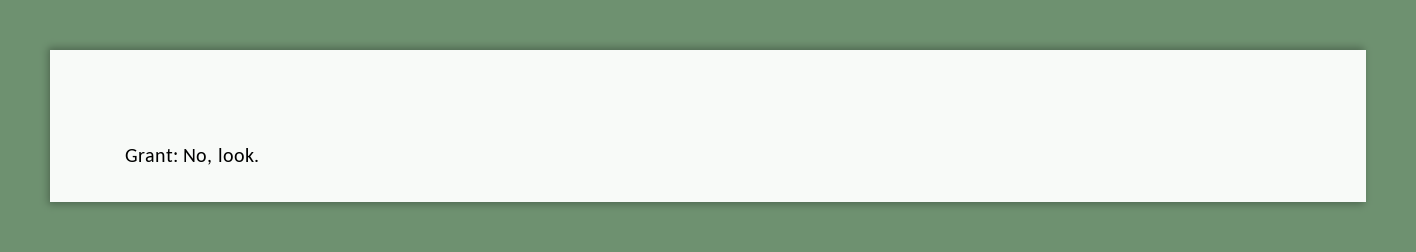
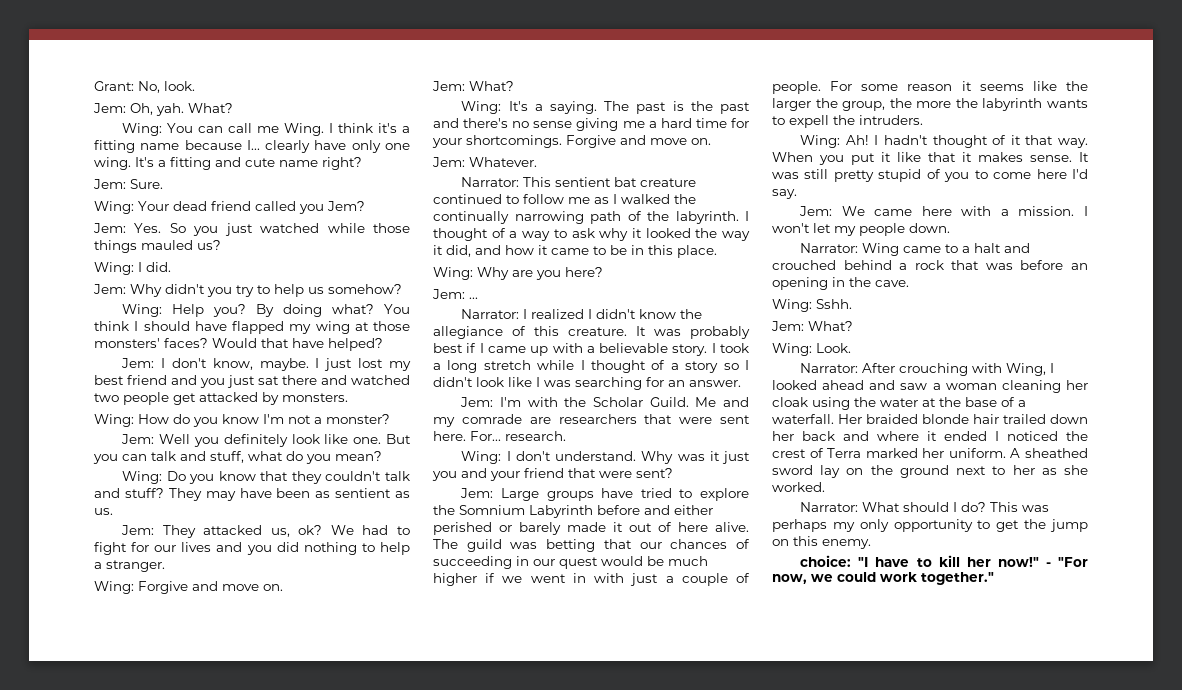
+ Jem: Oh, yah. What?
+ Wing: You can call me Wing. I think it's a fitting name because I... clearly have only one wing. It's a fitting and cute name right?
+ Jem: Sure.
+ Wing: Your dead friend called you Jem?
+ Jem: Yes. So you just watched while those things mauled us?
+ Wing: I did.
+ Jem: Why didn't you try to help us somehow?
+ Wing: Help you? By doing what? You think I should have flapped my wing at those monsters' faces? Would that have helped?
+ Jem: I don't know, maybe. I just lost my best friend and you just sat there and watched two people get attacked by monsters.
+ Wing: How do you know I'm not a monster?
+ Jem: Well you definitely look like one. But you can talk and stuff, what do you mean?
+ Wing: Do you know that they couldn't talk and stuff? They may have been as sentient as us.
+ Jem: They attacked us, ok? We had to fight for our lives and you did nothing to help a stranger.
+ Wing: Forgive and move on.
+ Jem: What?
+ Wing: It's a saying. The past is the past and there's no sense giving me a hard time for your shortcomings. Forgive and move on.
+ Jem: Whatever.
+ Narrator: This sentient bat creature continued to follow me as I walked the continually narrowing path of the labyrinth. I thought of a way to ask why it looked the way it did, and how it came to be in this place.
+ Wing: Why are you here?
+ Jem: ...
+ Narrator: I realized I didn't know the allegiance of this creature. It was probably best if I came up with a believable story. I took a long stretch while I thought of a story so I didn't look like I was searching for an answer.
+ Jem: I'm with the Scholar Guild. Me and my comrade are researchers that were sent here. For... research.
+ Wing: I don't understand. Why was it just you and your friend that were sent?
+ Jem: Large groups have tried to explore the Somnium Labyrinth before and either perished or barely made it out of here alive. The guild was betting that our chances of succeeding in our quest would be much higher if we went in with just a couple of people. For some reason it seems like the larger the group, the more the labyrinth wants to expell the intruders.
+ Wing: Ah! I hadn't thought of it that way. When you put it like that it makes sense. It was still pretty stupid of you to come here I'd say.
+ Jem: We came here with a mission. I won't let my people down.
+ Narrator: Wing came to a halt and crouched behind a rock that was before an opening in the cave.
+ Wing: Sshh.
+ Jem: What?
+ Wing: Look.
+ Narrator: After crouching with Wing, I looked ahead and saw a woman cleaning her cloak using the water at the base of a waterfall. Her braided blonde hair trailed down her back and where it ended I noticed the crest of Terra marked her uniform. A sheathed sword lay on the ground next to her as she worked.
+ Narrator: What should I do? This was perhaps my only opportunity to get the jump on this enemy.
+ choice: "I have to kill her now!" - "For now, we could work together."

